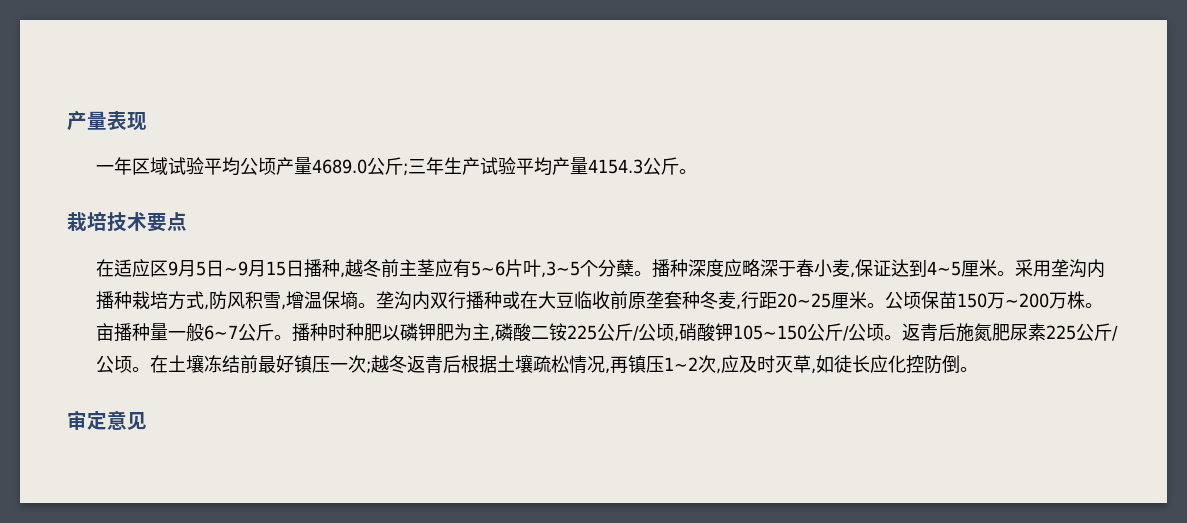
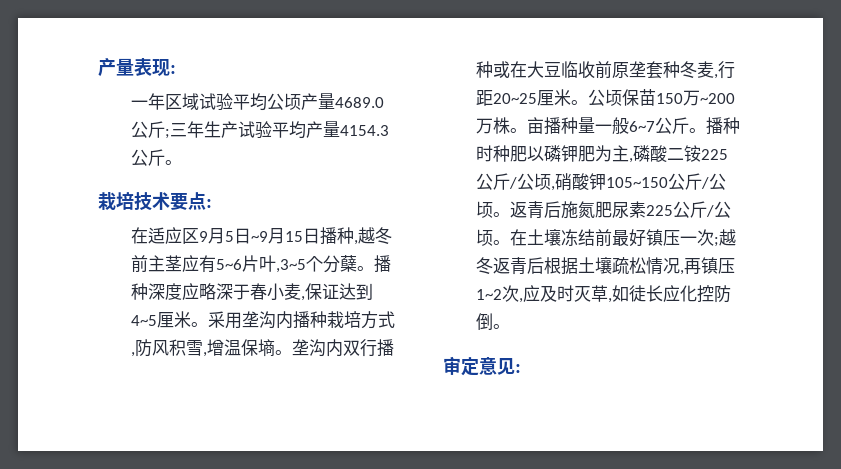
- 产量表现
+ 产量表现:
- 栽培技术要点
+ 栽培技术要点:
- 审定意见
+ 审定意见:

